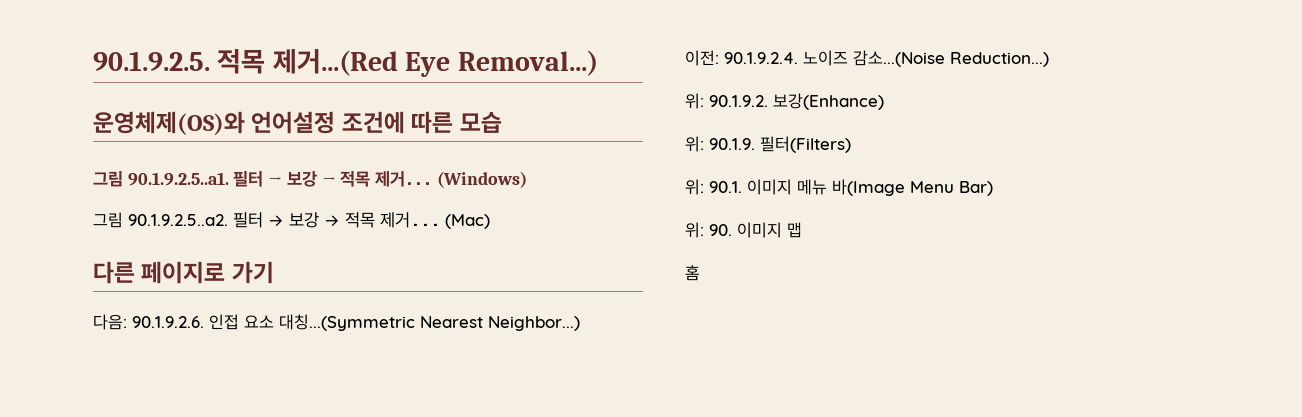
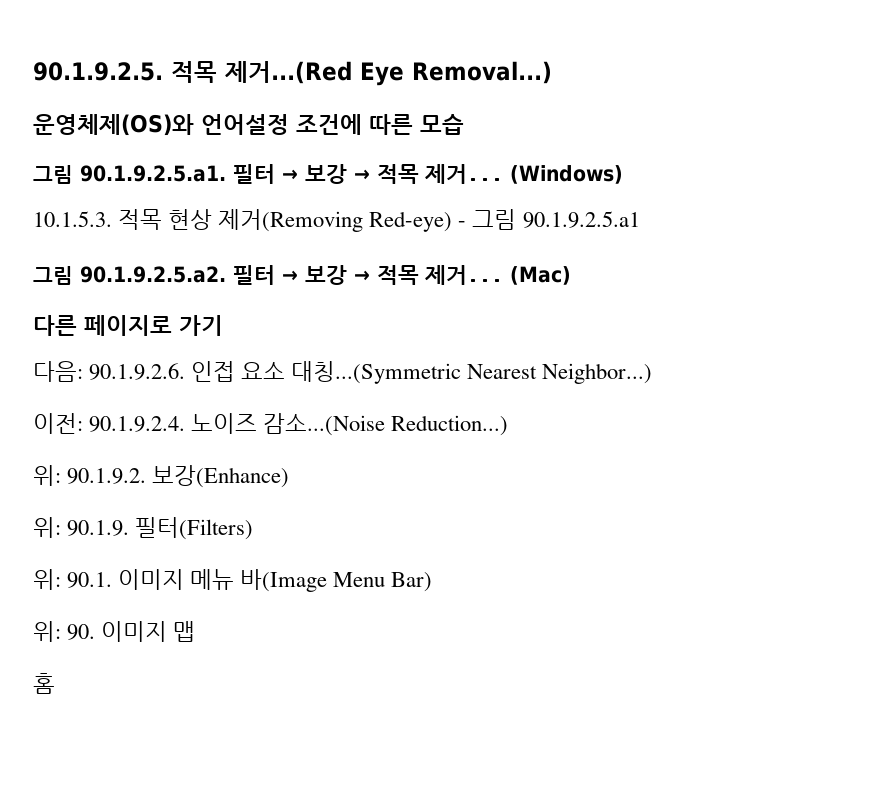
- 그림 90.1.9.2.5..a1. 필터 → 보강 → 적목 제거...
+ 그림 90.1.9.2.5.a1. 필터 → 보강 → 적목 제거...
- 그림 90.1.9.2.5..a2. 필터 → 보강 → 적목 제거...
+ 10.1.5.3. 적목 현상 제거(Removing Red-eye) - 그림 90.1.9.2.5.a1
+ 그림 90.1.9.2.5.a2. 필터 → 보강 → 적목 제거...

